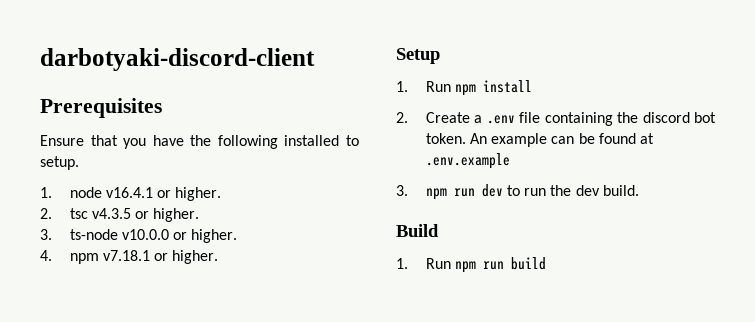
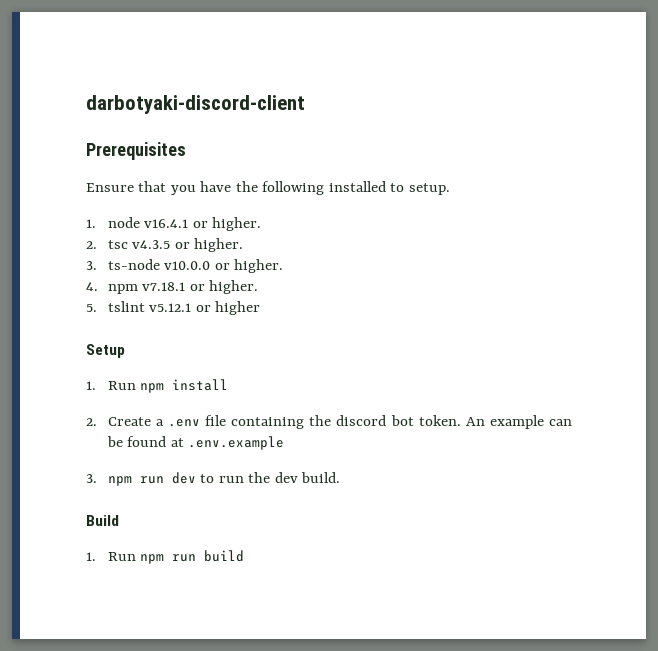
+ 5. tslint v5.12.1 or higher

